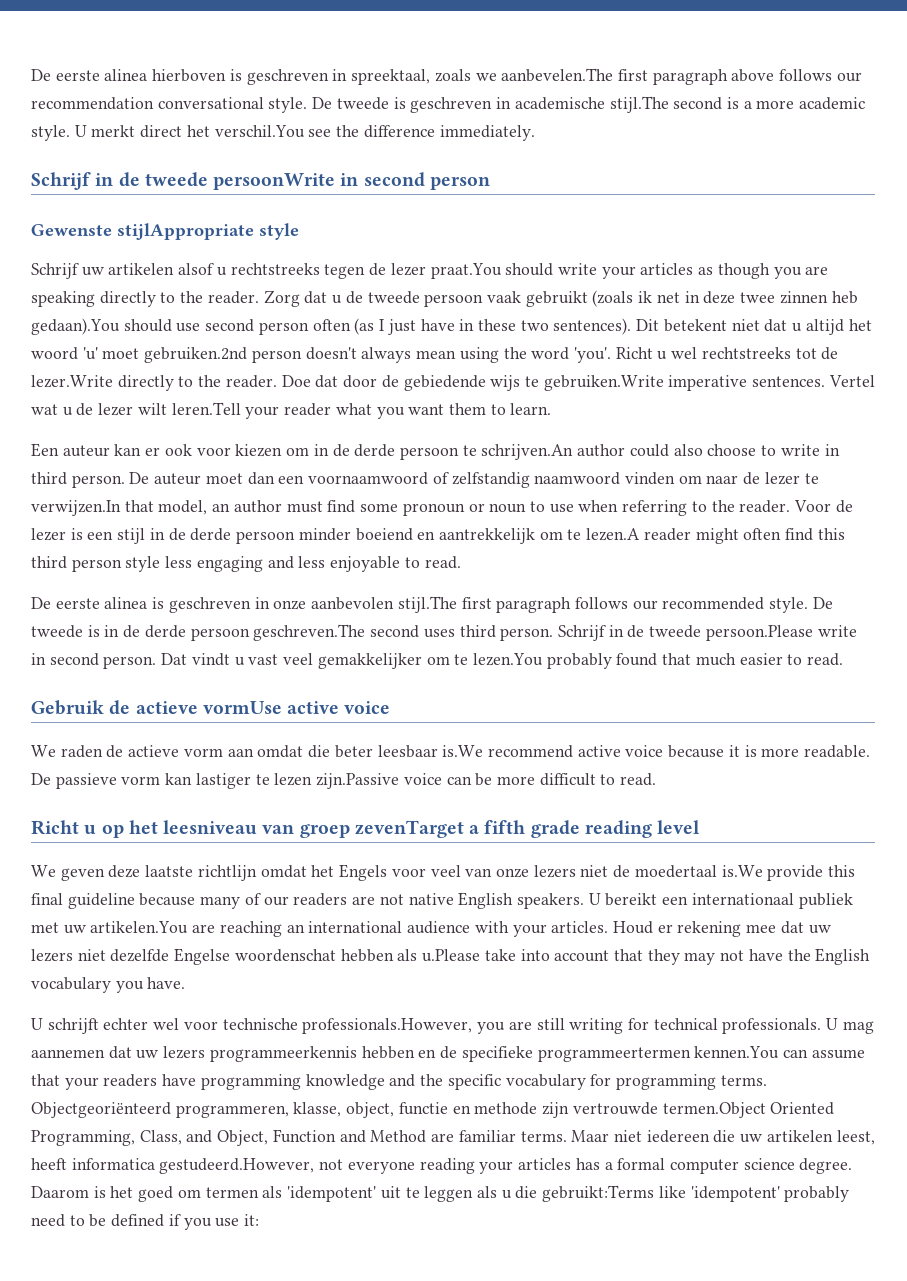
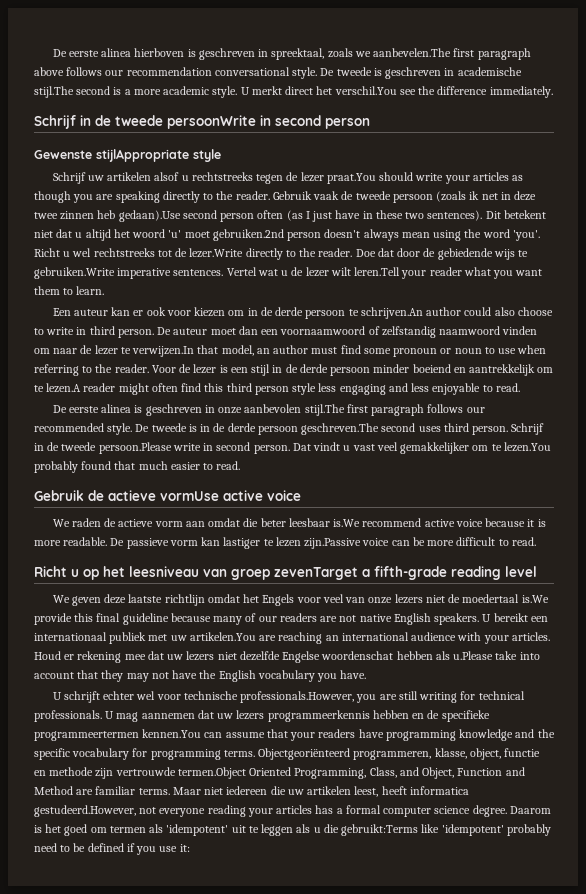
- Zorg dat u de tweede persoon vaak gebruikt (zoals ik net in deze twee zinnen heb gedaan).You should use second person often (as I just have in these two sentences).
+ Gebruik vaak de tweede persoon (zoals ik net in deze twee zinnen heb gedaan).Use second person often (as I just have in these two sentences).
- Richt u op het leesniveau van groep zevenTarget a fifth grade reading level
+ Richt u op het leesniveau van groep zevenTarget a fifth-grade reading level

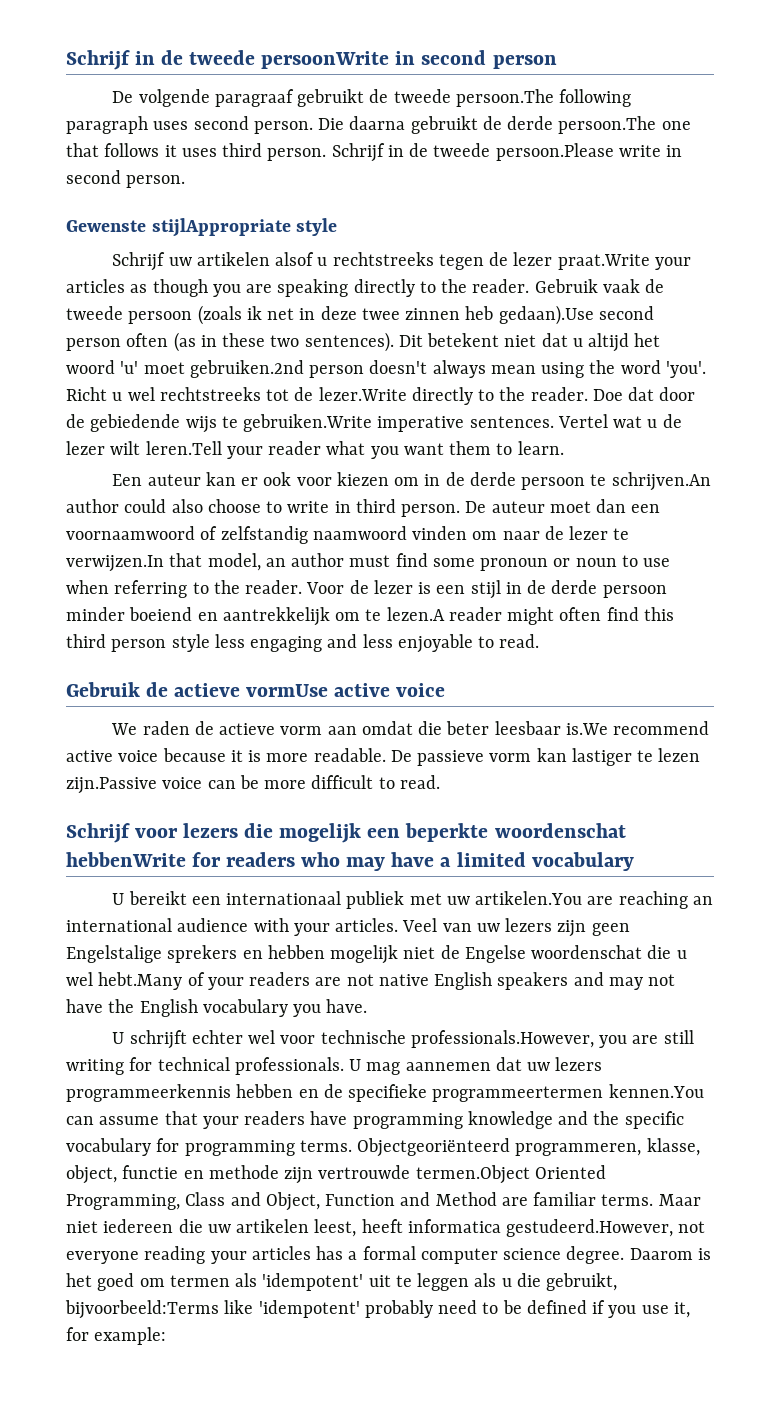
- De eerste alinea hierboven is geschreven in spreektaal, zoals we aanbevelen.The first paragraph above follows our recommendation conversational style. De tweede is geschreven in academische stijl.The second is a more academic style. U merkt direct het verschil.You see the difference immediately.
+ De volgende paragraaf gebruikt de tweede persoon.The following paragraph uses second person. Die daarna gebruikt de derde persoon.The one that follows it uses third person. Schrijf in de tweede persoon.Please write in second person.
- Schrijf uw artikelen alsof u rechtstreeks tegen de lezer praat.You should write your articles as though you are speaking directly to the reader.
+ Schrijf uw artikelen alsof u rechtstreeks tegen de lezer praat.Write your articles as though you are speaking directly to the reader.
- Gebruik vaak de tweede persoon (zoals ik net in deze twee zinnen heb gedaan).Use second person often (as I just have in these two sentences).
+ Gebruik vaak de tweede persoon (zoals ik net in deze twee zinnen heb gedaan).Use second person often (as in these two sentences).
- De eerste alinea is geschreven in onze aanbevolen stijl.The first paragraph follows our recommended style. De tweede is in de derde persoon geschreven.The second uses third person. Schrijf in de tweede persoon.Please write in second person. Dat vindt u vast veel gemakkelijker om te lezen.You probably found that much easier to read.
- Richt u op het leesniveau van groep zevenTarget a fifth-grade reading level
- We geven deze laatste richtlijn omdat het Engels voor veel van onze lezers niet de moedertaal is.We provide this final guideline because many of our readers are not native English speakers. U bereikt een internationaal publiek met uw artikelen.You are reaching an international audience with your articles.
+ Schrijf voor lezers die mogelijk een beperkte woordenschat hebbenWrite for readers who may have a limited vocabulary
+ U bereikt een internationaal publiek met uw artikelen.You are reaching an international audience with your articles.
- Houd er rekening mee dat uw lezers niet dezelfde Engelse woordenschat hebben als u.Please take into account that they may not have the English vocabulary you have.
+ Veel van uw lezers zijn geen Engelstalige sprekers en hebben mogelijk niet de Engelse woordenschat die u wel hebt.Many of your readers are not native English speakers and may not have the English vocabulary you have.
- Objectgeoriënteerd programmeren, klasse, object, functie en methode zijn vertrouwde termen.Object Oriented Programming, Class, and Object, Function and Method are familiar terms.
+ Objectgeoriënteerd programmeren, klasse, object, functie en methode zijn vertrouwde termen.Object Oriented Programming, Class and Object, Function and Method are familiar terms.
- Daarom is het goed om termen als 'idempotent' uit te leggen als u die gebruikt:Terms like 'idempotent' probably need to be defined if you use it:
+ Daarom is het goed om termen als 'idempotent' uit te leggen als u die gebruikt, bijvoorbeeld:Terms like 'idempotent' probably need to be defined if you use it, for example:

